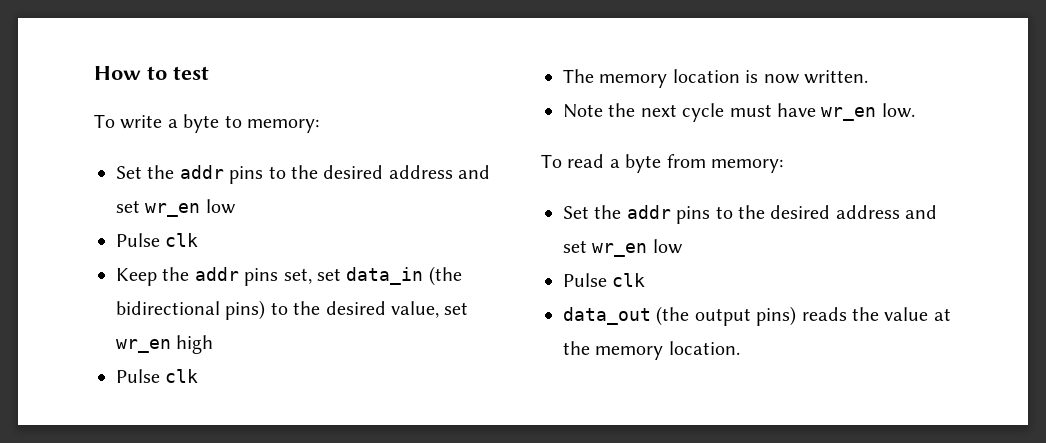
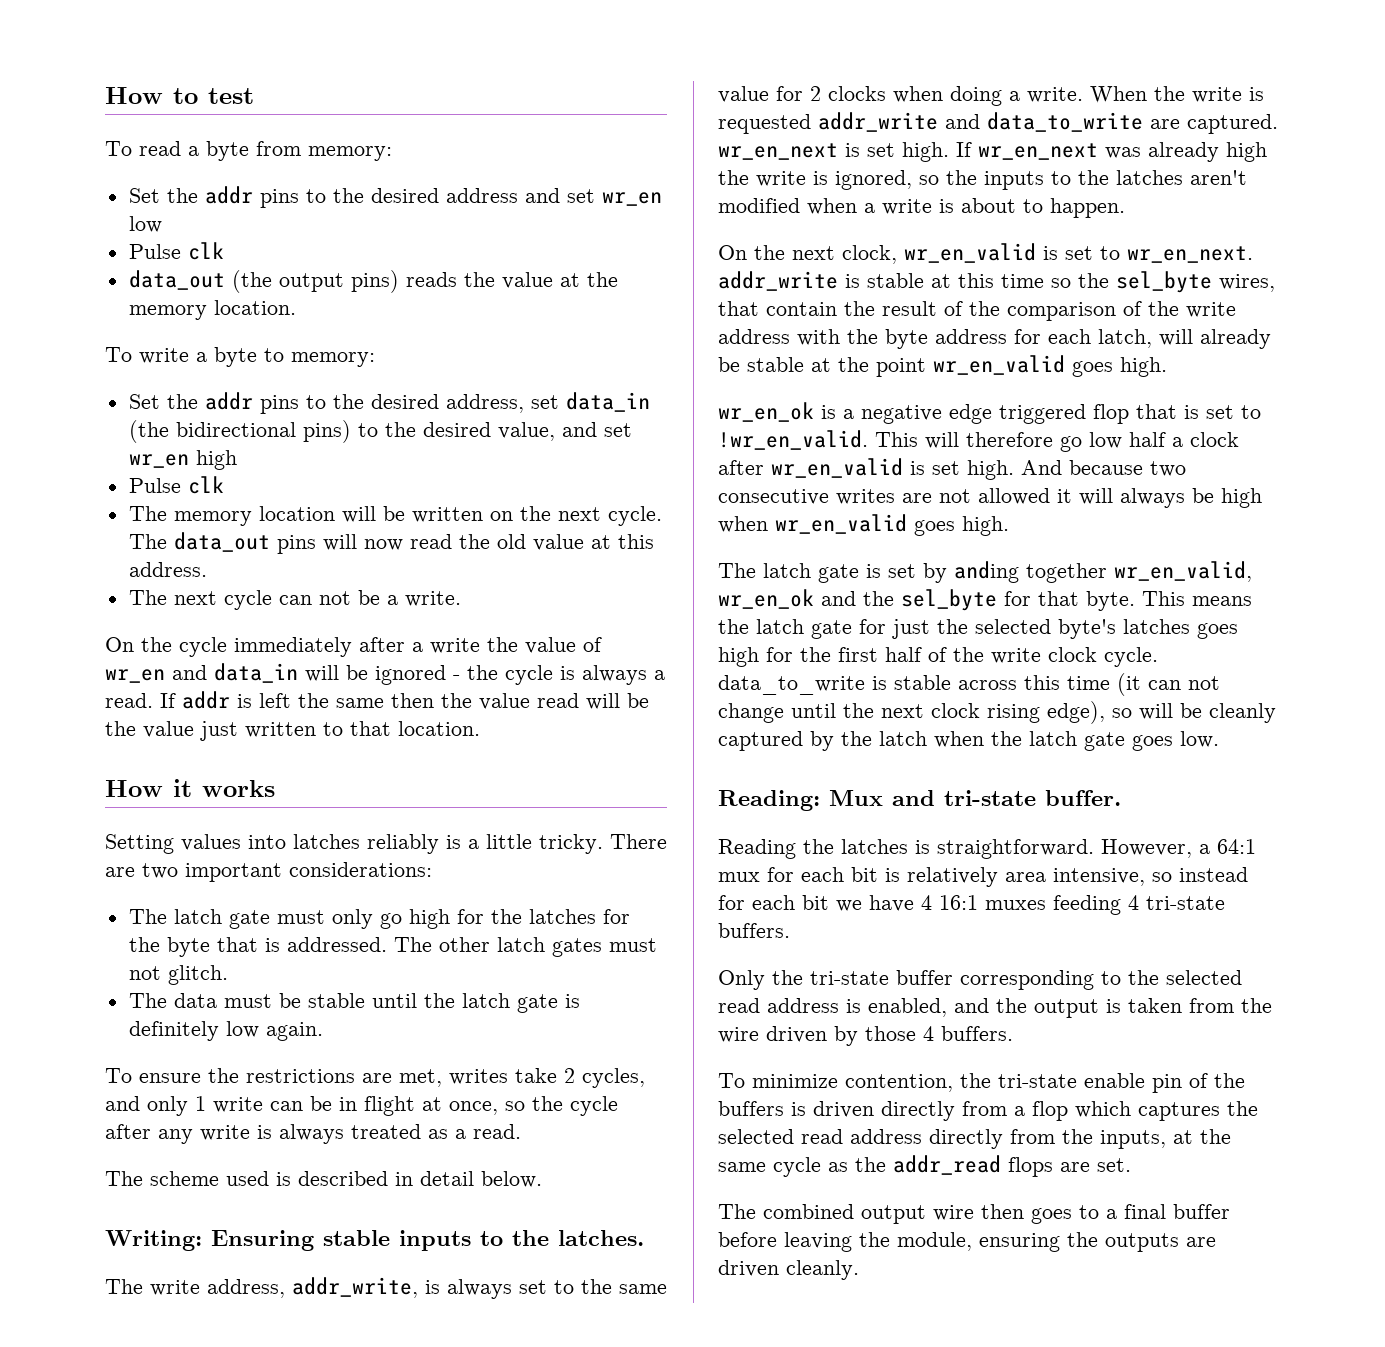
- To write a byte to memory:
- Set the addr pins to the desired address and set wr_en low
- Pulse clk
- Keep the addr pins set, set data_in (the bidirectional pins) to the desired value, set wr_en high
- Pulse clk
- The memory location is now written.
- Note the next cycle must have wr_en low.
+ To write a byte to memory:
+ Set the addr pins to the desired address, set data_in (the bidirectional pins) to the desired value, and set wr_en high
+ Pulse clk
+ The memory location will be written on the next cycle. The data_out pins will now read the old value at this address.
+ The next cycle can not be a write.
+ On the cycle immediately after a write the value of wr_en and data_in will be ignored - the cycle is always a read. If addr is left the same then the value read will be the value just written to that location.
+ How it works
+ Setting values into latches reliably is a little tricky. There are two important considerations:
+ The latch gate must only go high for the latches for the byte that is addressed. The other latch gates must not glitch.
+ The data must be stable until the latch gate is definitely low again.
+ To ensure the restrictions are met, writes take 2 cycles, and only 1 write can be in flight at once, so the cycle after any write is always treated as a read.
+ The scheme used is described in detail below.
+ Writing: Ensuring stable inputs to the latches.
+ The write address, addr_write, is always set to the same value for 2 clocks when doing a write. When the write is requested addr_write and data_to_write are captured. wr_en_next is set high. If wr_en_next was already high the write is ignored, so the inputs to the latches aren't modified when a write is about to happen.
+ On the next clock, wr_en_valid is set to wr_en_next. addr_write is stable at this time so the sel_byte wires, that contain the result of the comparison of the write address with the byte address for each latch, will already be stable at the point wr_en_valid goes high.
+ wr_en_ok is a negative edge triggered flop that is set to !wr_en_valid. This will therefore go low half a clock after wr_en_valid is set high. And because two consecutive writes are not allowed it will always be high when wr_en_valid goes high.
+ The latch gate is set by anding together wr_en_valid, wr_en_ok and the sel_byte for that byte. This means the latch gate for just the selected byte's latches goes high for the first half of the write clock cycle. data_to_write is stable across this time (it can not change until the next clock rising edge), so will be cleanly captured by the latch when the latch gate goes low.
+ Reading: Mux and tri-state buffer.
+ Reading the latches is straightforward. However, a 64:1 mux for each bit is relatively area intensive, so instead for each bit we have 4 16:1 muxes feeding 4 tri-state buffers.
+ Only the tri-state buffer corresponding to the selected read address is enabled, and the output is taken from the wire driven by those 4 buffers.
+ To minimize contention, the tri-state enable pin of the buffers is driven directly from a flop which captures the selected read address directly from the inputs, at the same cycle as the addr_read flops are set.
+ The combined output wire then goes to a final buffer before leaving the module, ensuring the outputs are driven cleanly.

